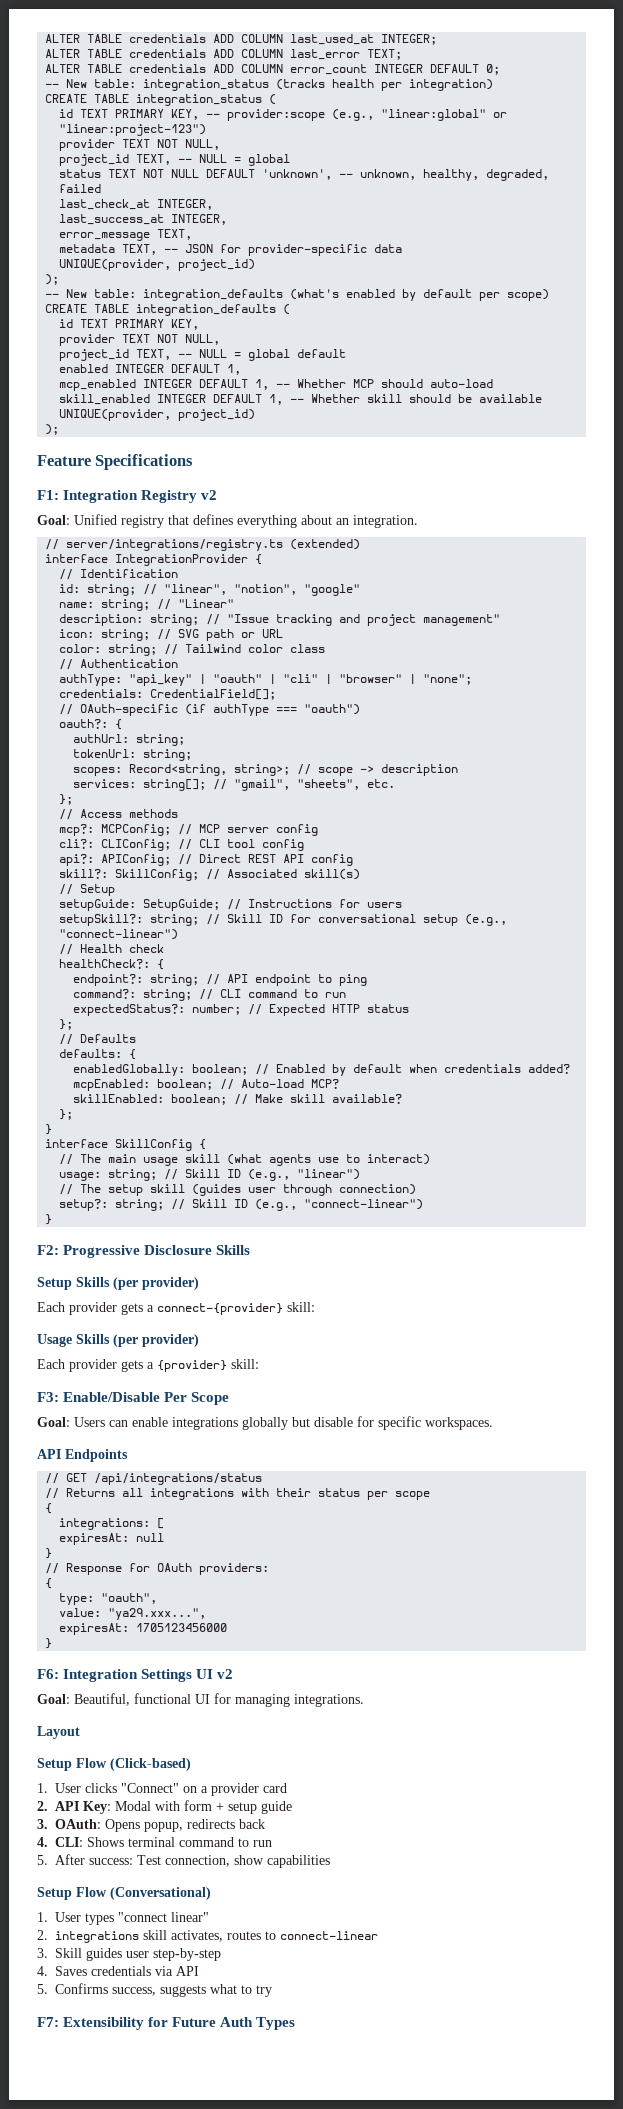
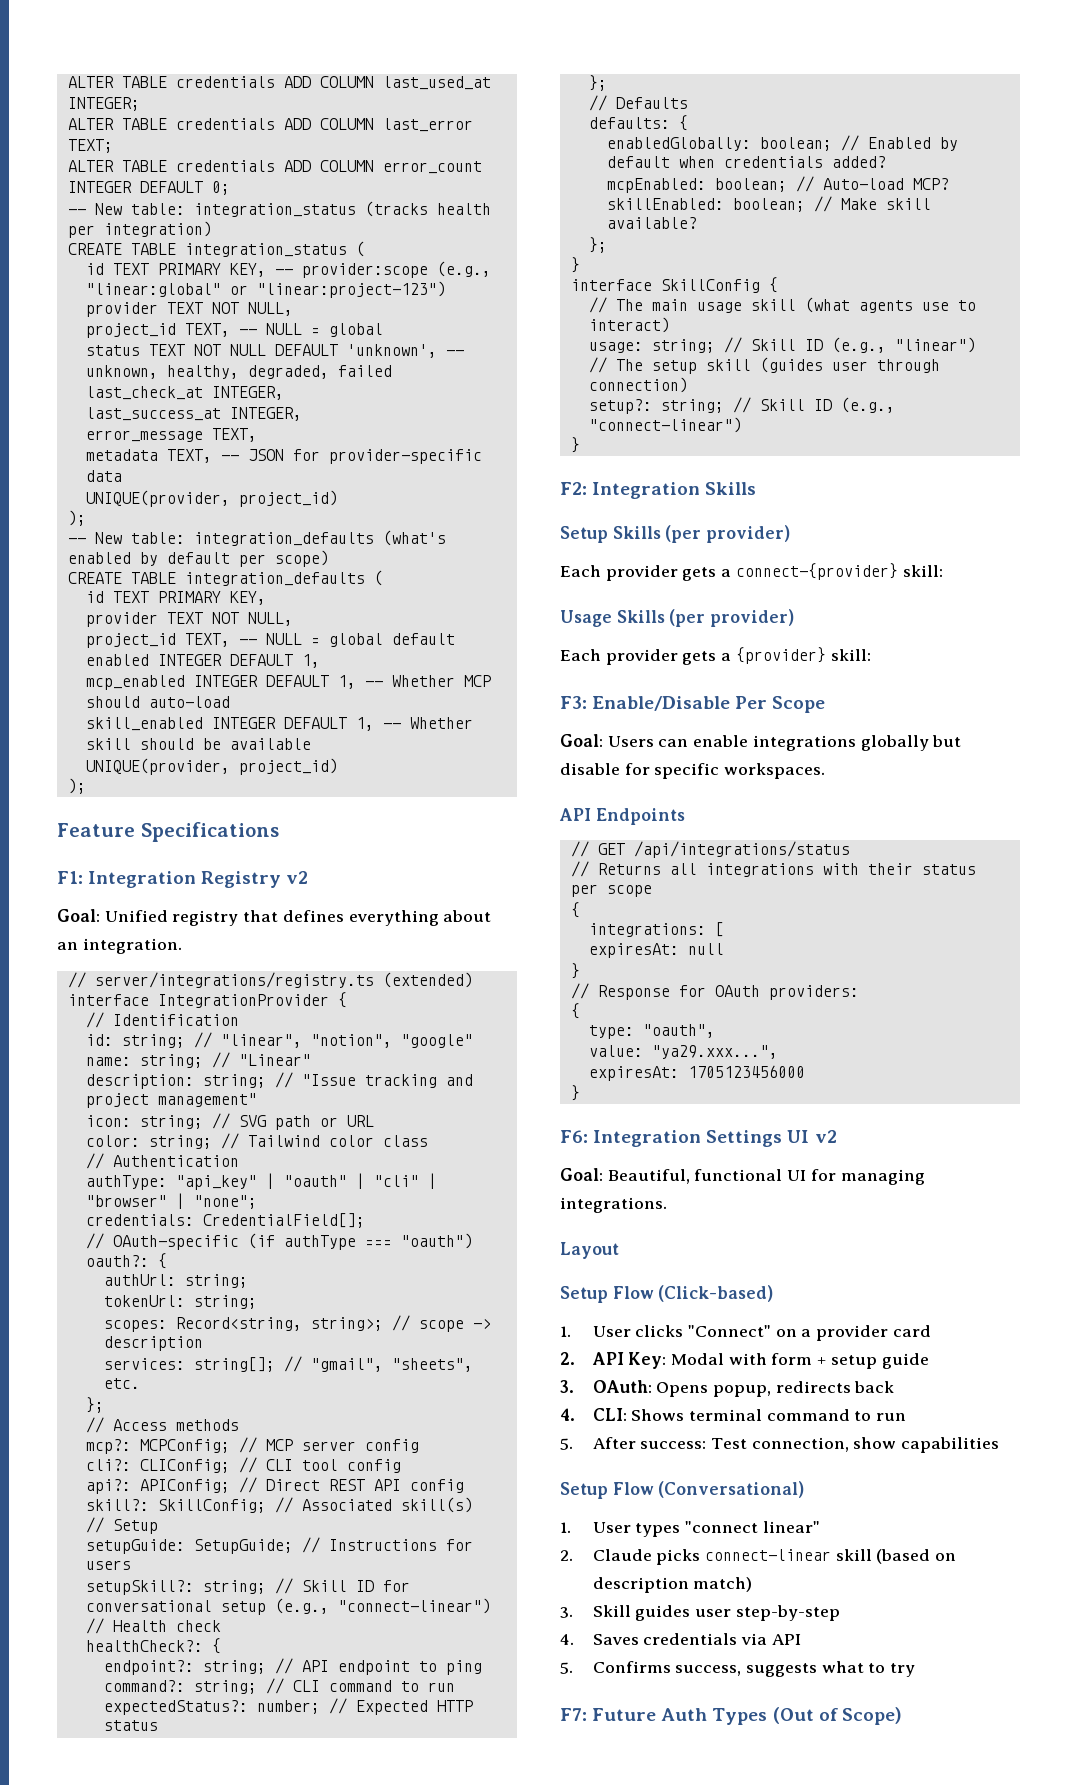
- F2: Progressive Disclosure Skills
+ F2: Integration Skills
- 2. integrations skill activates, routes to connect-linear
+ 2. Claude picks connect-linear skill (based on description match)
- F7: Extensibility for Future Auth Types
+ F7: Future Auth Types (Out of Scope)

